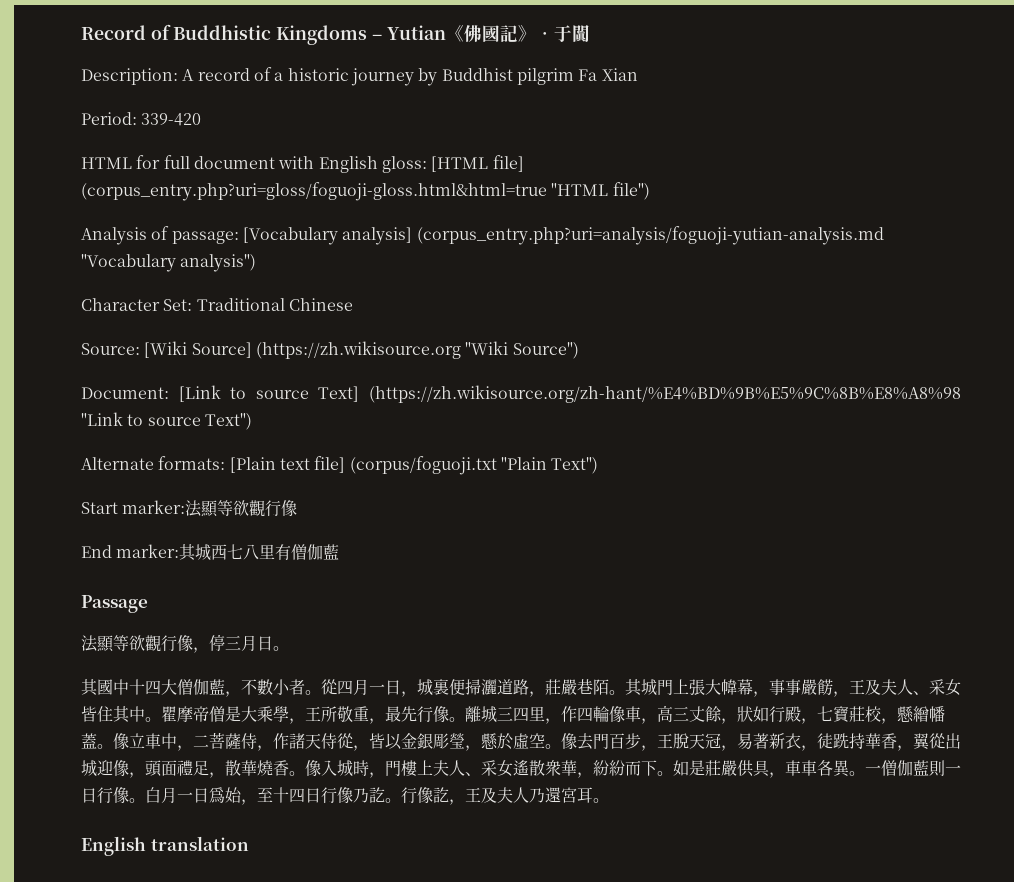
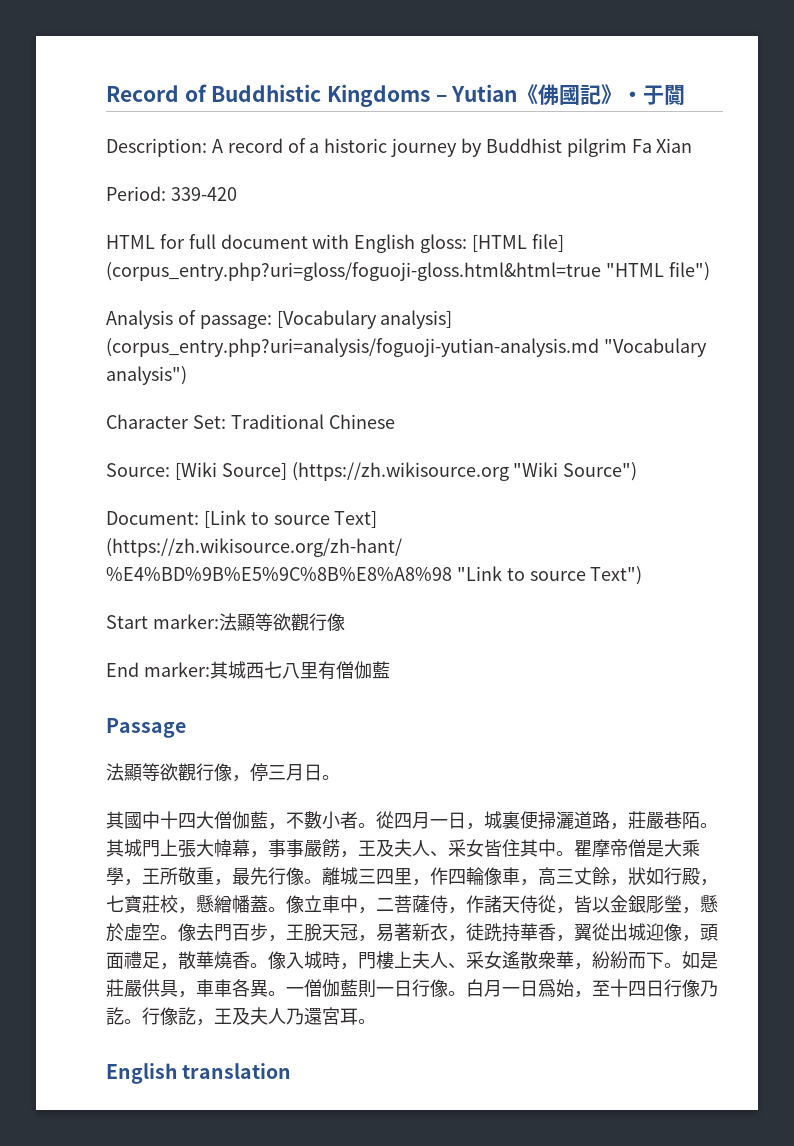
- Alternate formats: [Plain text file] (corpus/foguoji.txt "Plain Text")

